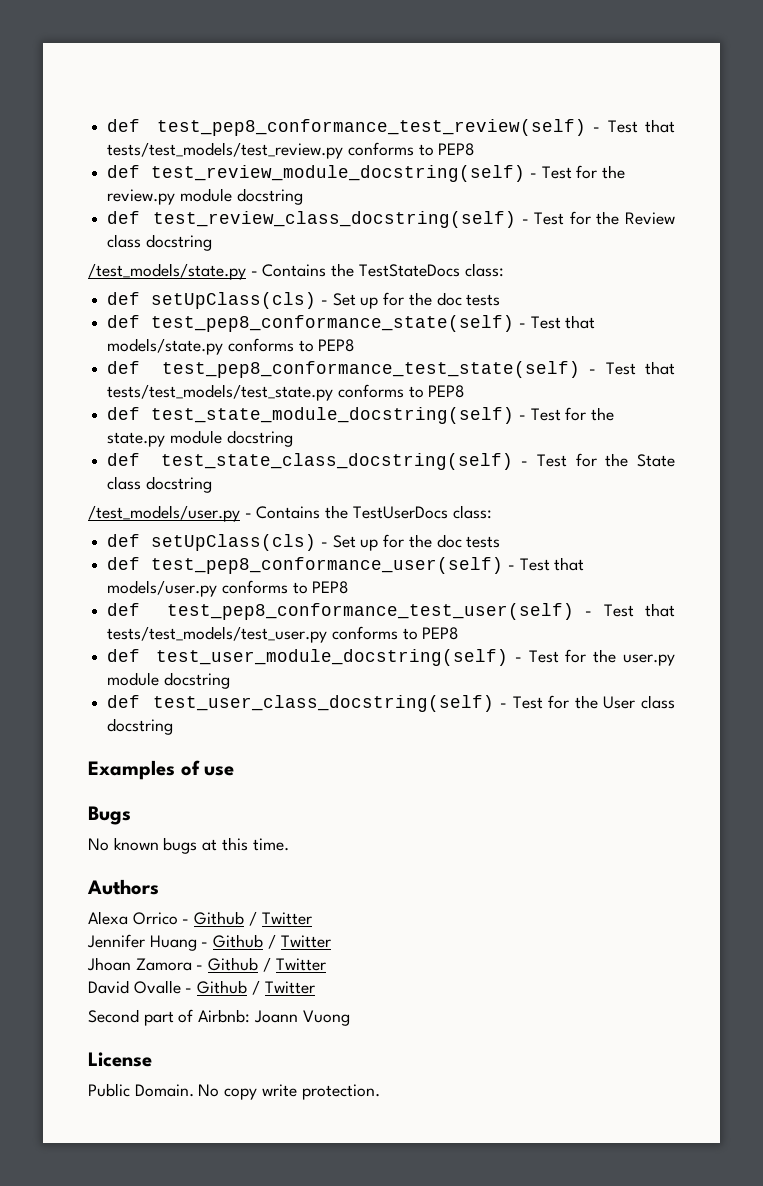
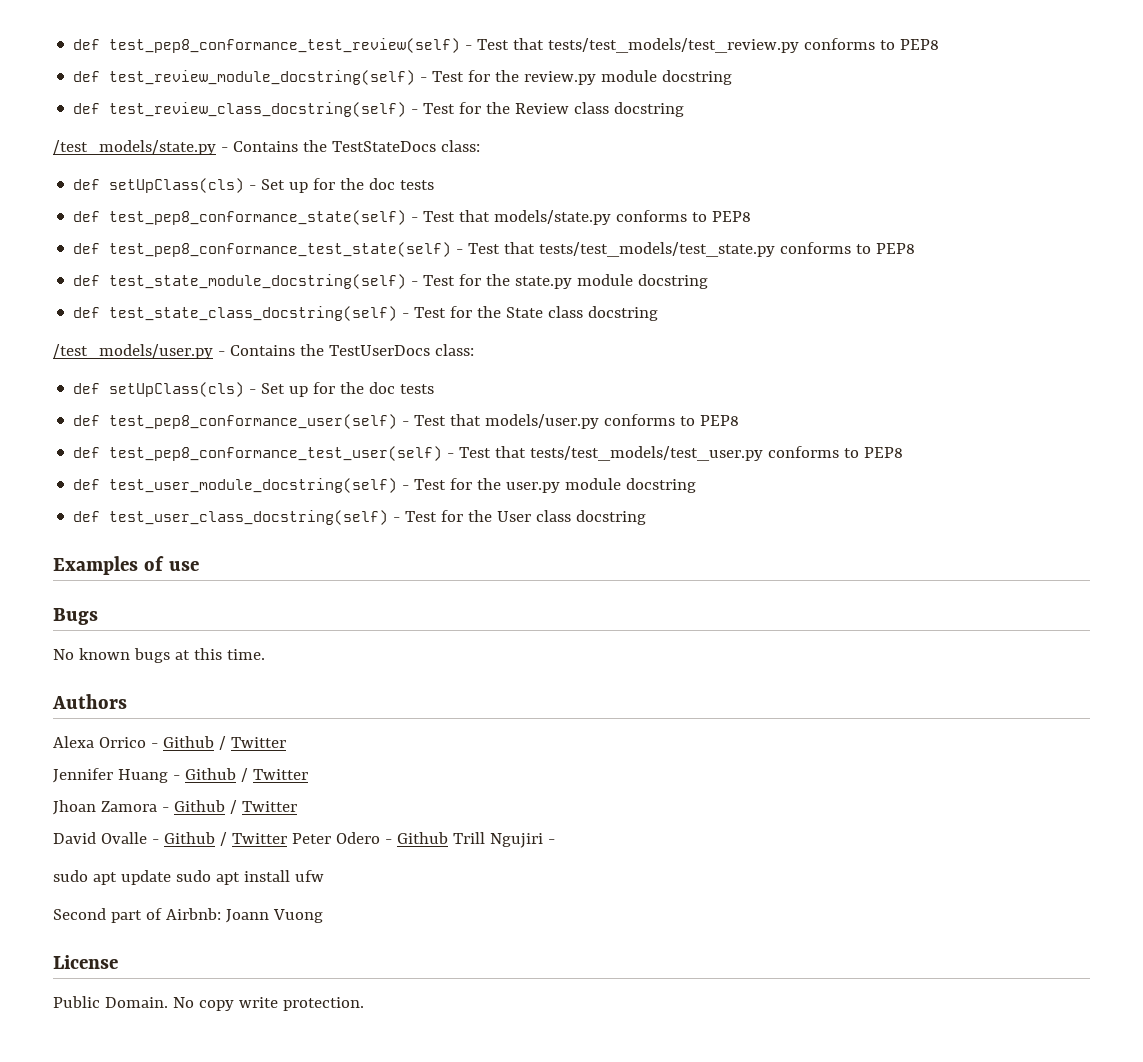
- David Ovalle - Github / Twitter
+ David Ovalle - Github / Twitter Peter Odero - Github Trill Ngujiri -
+ sudo apt update sudo apt install ufw

